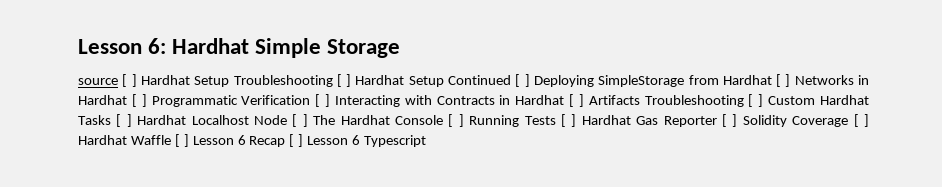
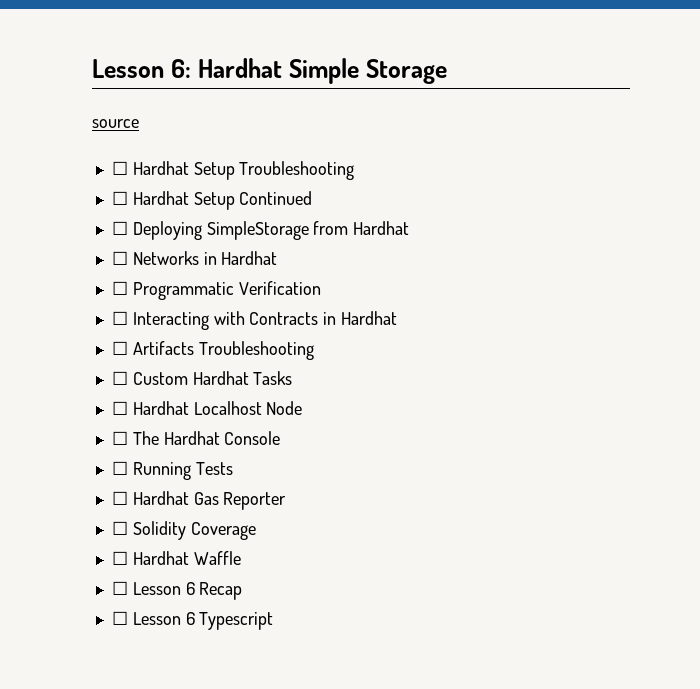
- source [ ] Hardhat Setup Troubleshooting [ ] Hardhat Setup Continued [ ] Deploying SimpleStorage from Hardhat [ ] Networks in Hardhat [ ] Programmatic Verification [ ] Interacting with Contracts in Hardhat [ ] Artifacts Troubleshooting [ ] Custom Hardhat Tasks [ ] Hardhat Localhost Node [ ] The Hardhat Console [ ] Running Tests [ ] Hardhat Gas Reporter [ ] Solidity Coverage [ ] Hardhat Waffle [ ] Lesson 6 Recap [ ] Lesson 6 Typescript
+ source
+ ☐ Hardhat Setup Troubleshooting
+ ☐ Hardhat Setup Continued
+ ☐ Deploying SimpleStorage from Hardhat
+ ☐ Networks in Hardhat
+ ☐ Programmatic Verification
+ ☐ Interacting with Contracts in Hardhat
+ ☐ Artifacts Troubleshooting
+ ☐ Custom Hardhat Tasks
+ ☐ Hardhat Localhost Node
+ ☐ The Hardhat Console
+ ☐ Running Tests
+ ☐ Hardhat Gas Reporter
+ ☐ Solidity Coverage
+ ☐ Hardhat Waffle
+ ☐ Lesson 6 Recap
+ ☐ Lesson 6 Typescript

